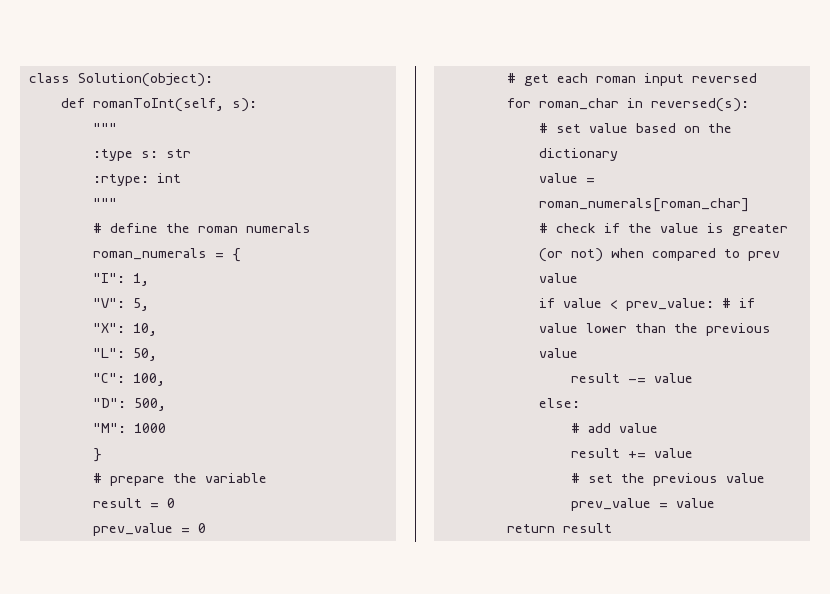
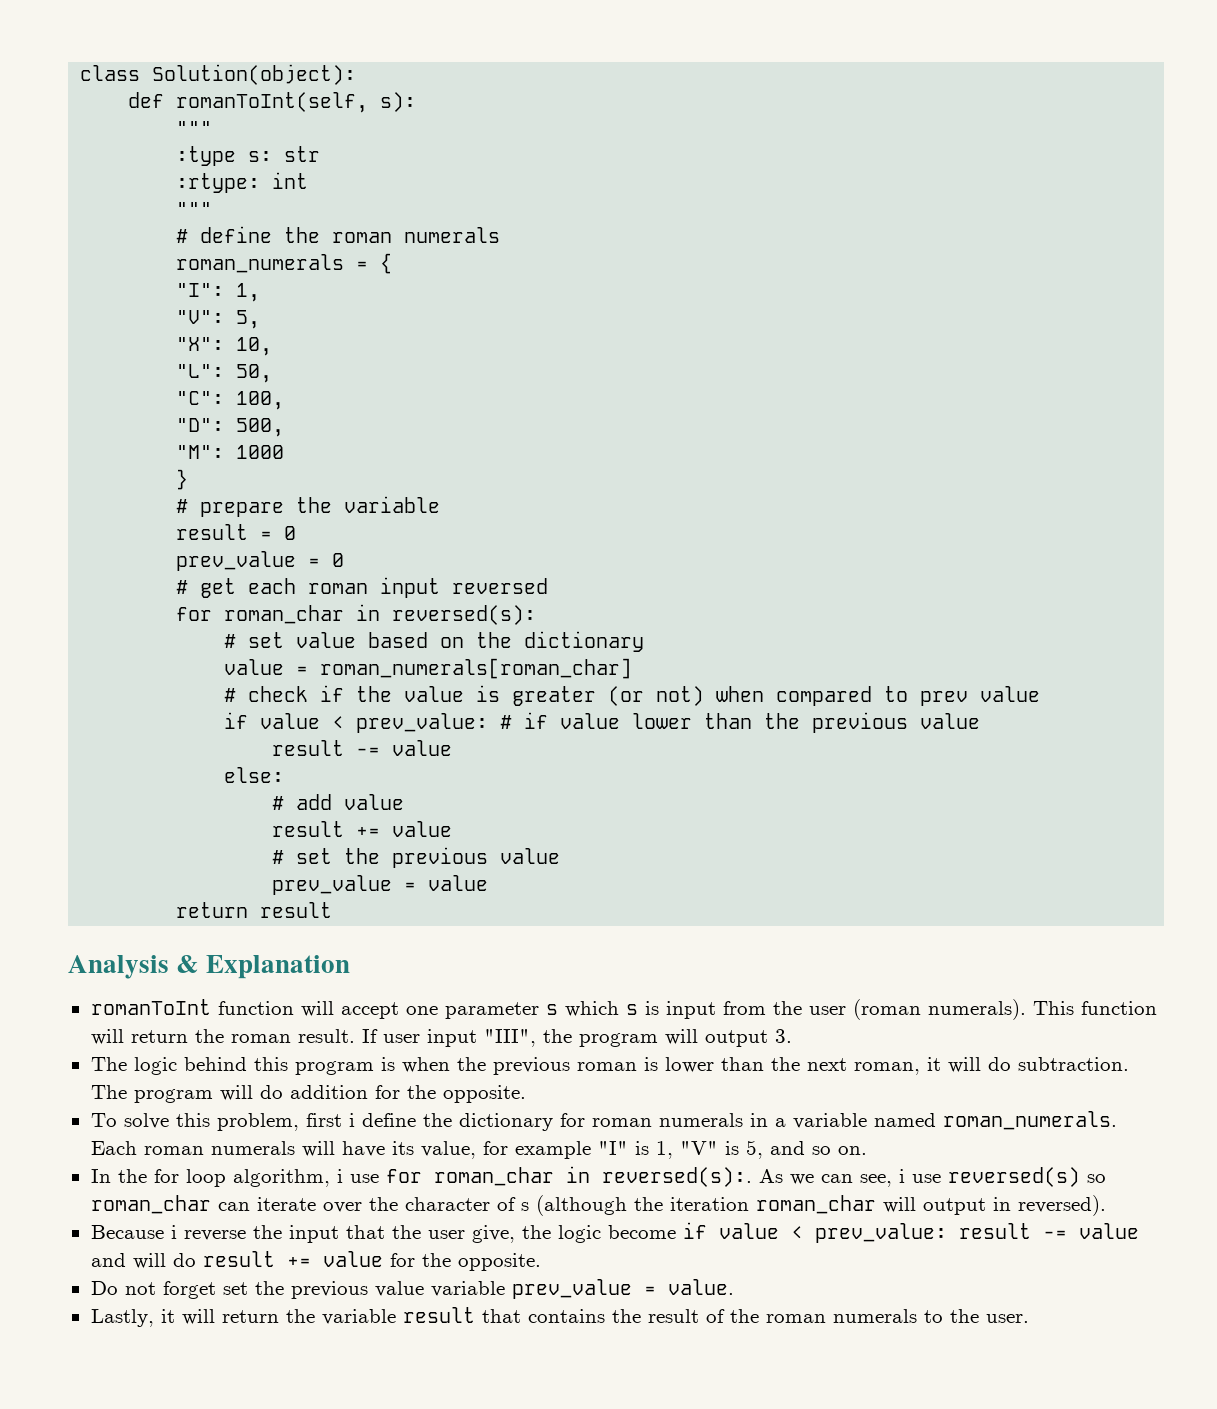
+ Analysis & Explanation
+ romanToInt function will accept one parameter s which s is input from the user (roman numerals). This function will return the roman result. If user input "III", the program will output 3.
+ The logic behind this program is when the previous roman is lower than the next roman, it will do subtraction. The program will do addition for the opposite.
+ To solve this problem, first i define the dictionary for roman numerals in a variable named roman_numerals. Each roman numerals will have its value, for example "I" is 1, "V" is 5, and so on.
+ In the for loop algorithm, i use for roman_char in reversed(s):. As we can see, i use reversed(s) so roman_char can iterate over the character of s (although the iteration roman_char will output in reversed).
+ Because i reverse the input that the user give, the logic become if value < prev_value: result -= value and will do result += value for the opposite.
+ Do not forget set the previous value variable prev_value = value.
+ Lastly, it will return the variable result that contains the result of the roman numerals to the user.

